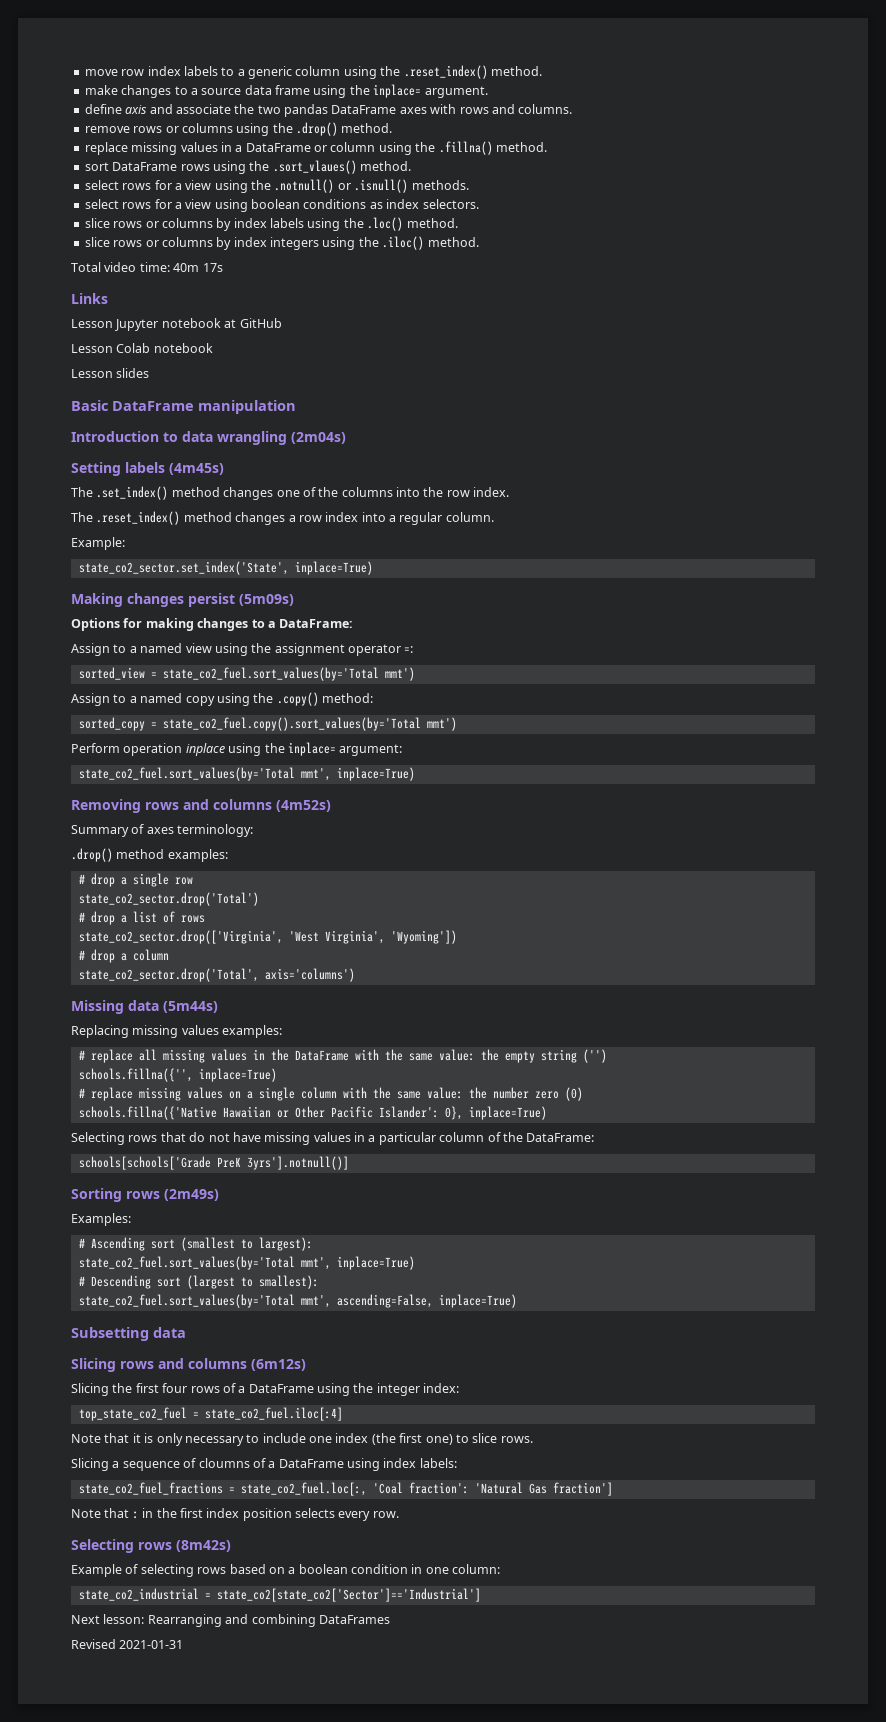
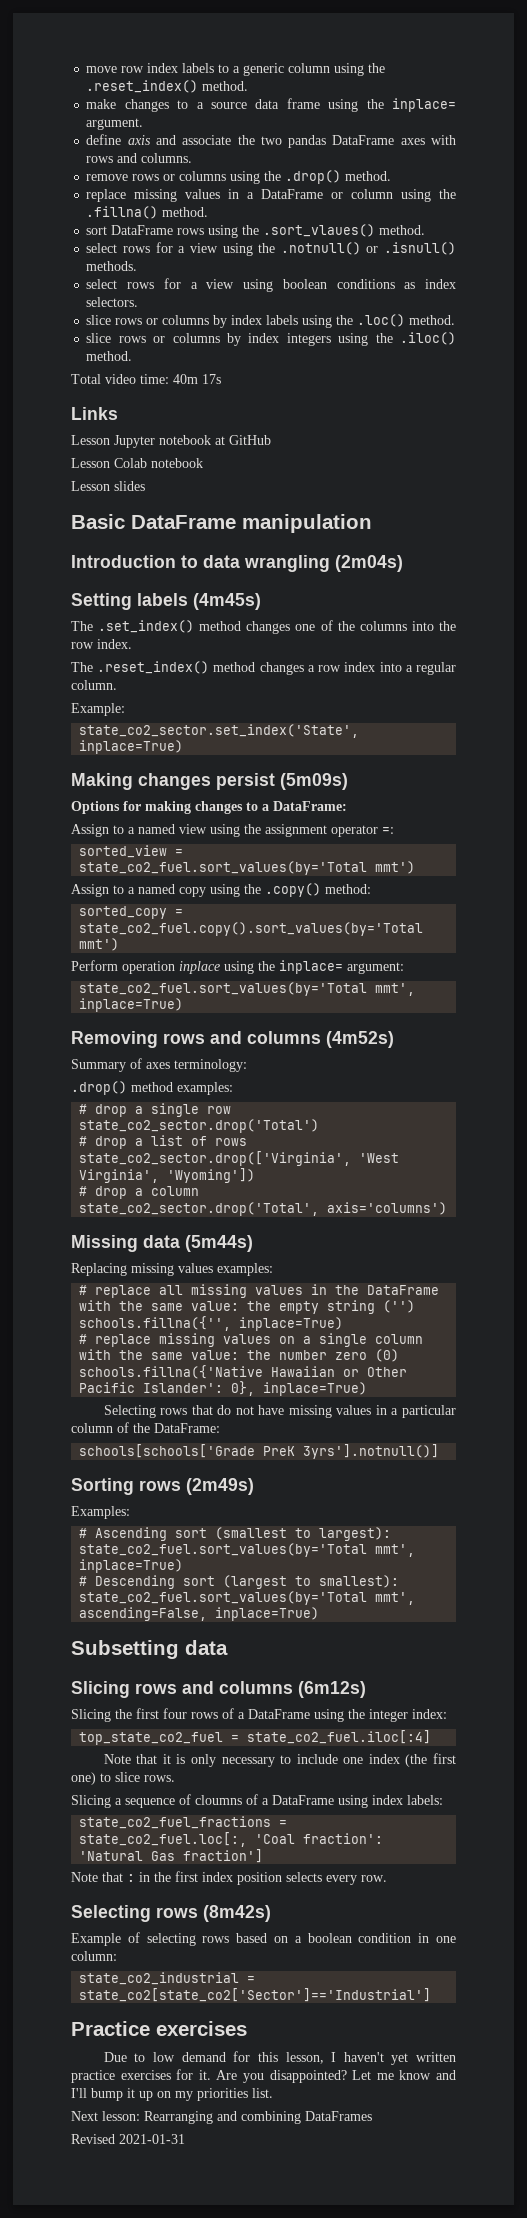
+ Practice exercises
+ Due to low demand for this lesson, I haven't yet written practice exercises for it. Are you disappointed? Let me know and I'll bump it up on my priorities list.

